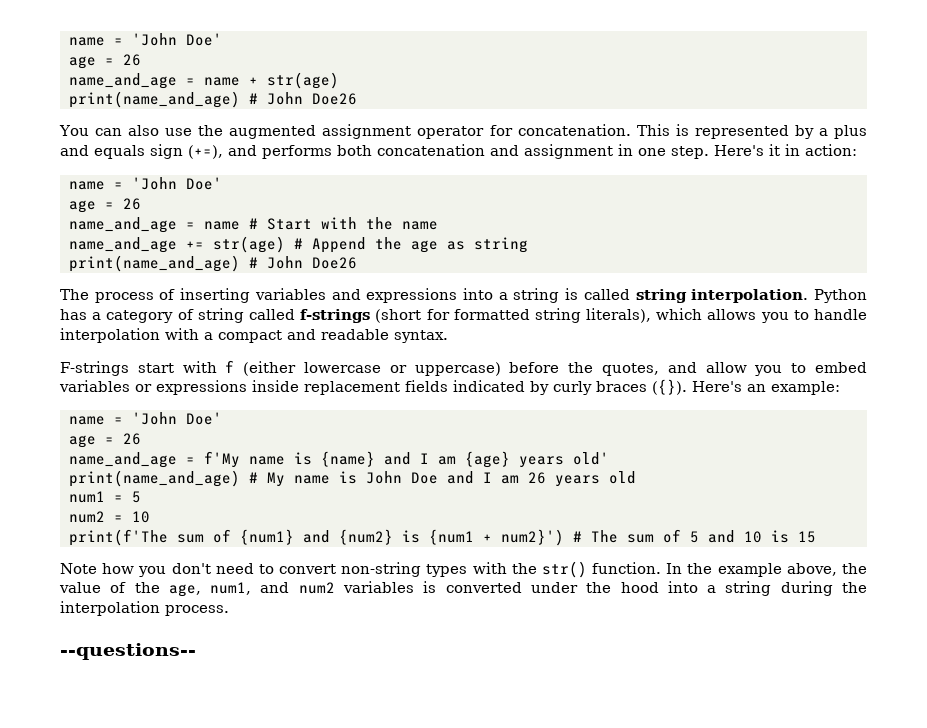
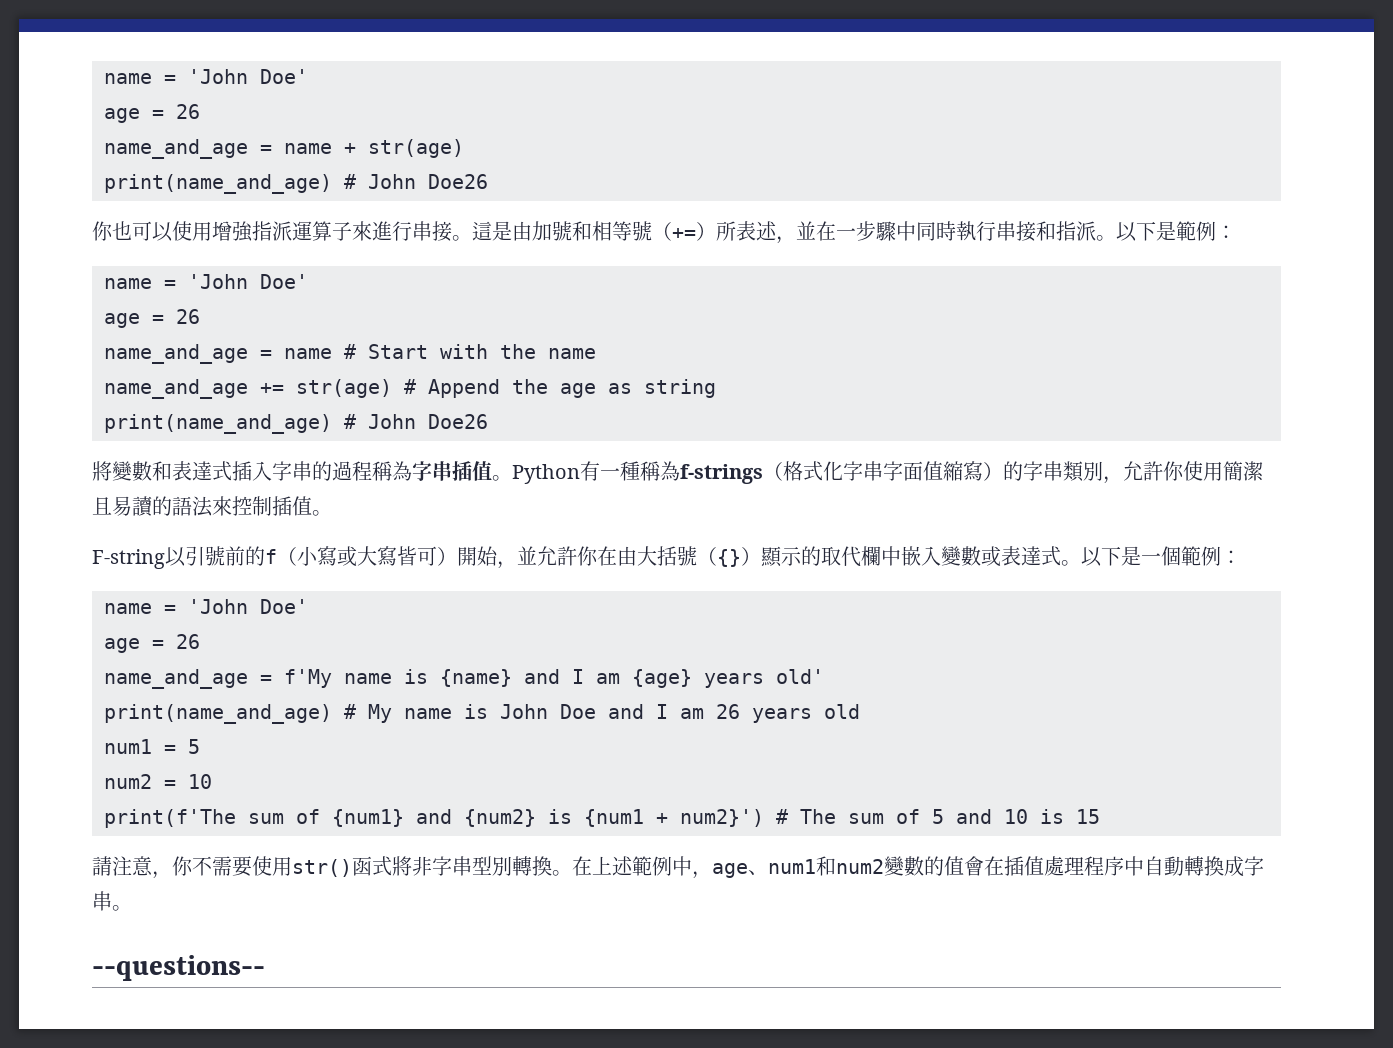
- You can also use the augmented assignment operator for concatenation. This is represented by a plus and equals sign (+=), and performs both concatenation and assignment in one step. Here's it in action:
+ 你也可以使用增強指派運算子來進行串接。這是由加號和相等號（+=）所表述，並在一步驟中同時執行串接和指派。以下是範例：
- The process of inserting variables and expressions into a string is called string interpolation. Python has a category of string called f-strings (short for formatted string literals), which allows you to handle interpolation with a compact and readable syntax.
- F-strings start with f (either lowercase or uppercase) before the quotes, and allow you to embed variables or expressions inside replacement fields indicated by curly braces ({}). Here's an example:
+ 將變數和表達式插入字串的過程稱為字串插值。Python有一種稱為f-strings（格式化字串字面值縮寫）的字串類別，允許你使用簡潔且易讀的語法來控制插值。
+ F-string以引號前的f（小寫或大寫皆可）開始，並允許你在由大括號（{}）顯示的取代欄中嵌入變數或表達式。以下是一個範例：
- Note how you don't need to convert non-string types with the str() function. In the example above, the value of the age, num1, and num2 variables is converted under the hood into a string during the interpolation process.
+ 請注意，你不需要使用str()函式將非字串型別轉換。在上述範例中，age、num1和num2變數的值會在插值處理程序中自動轉換成字串。

